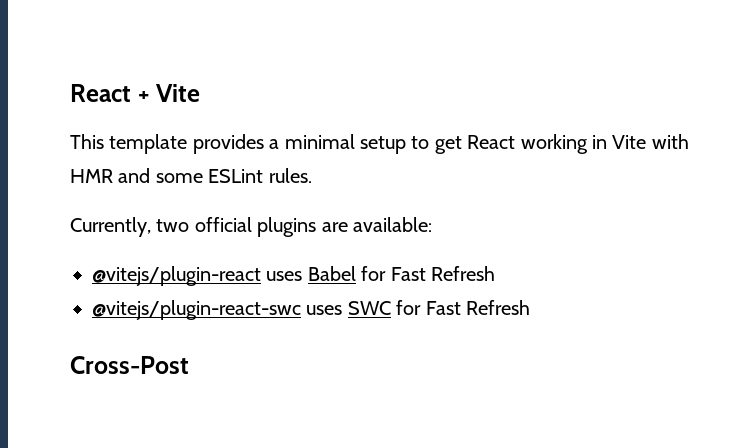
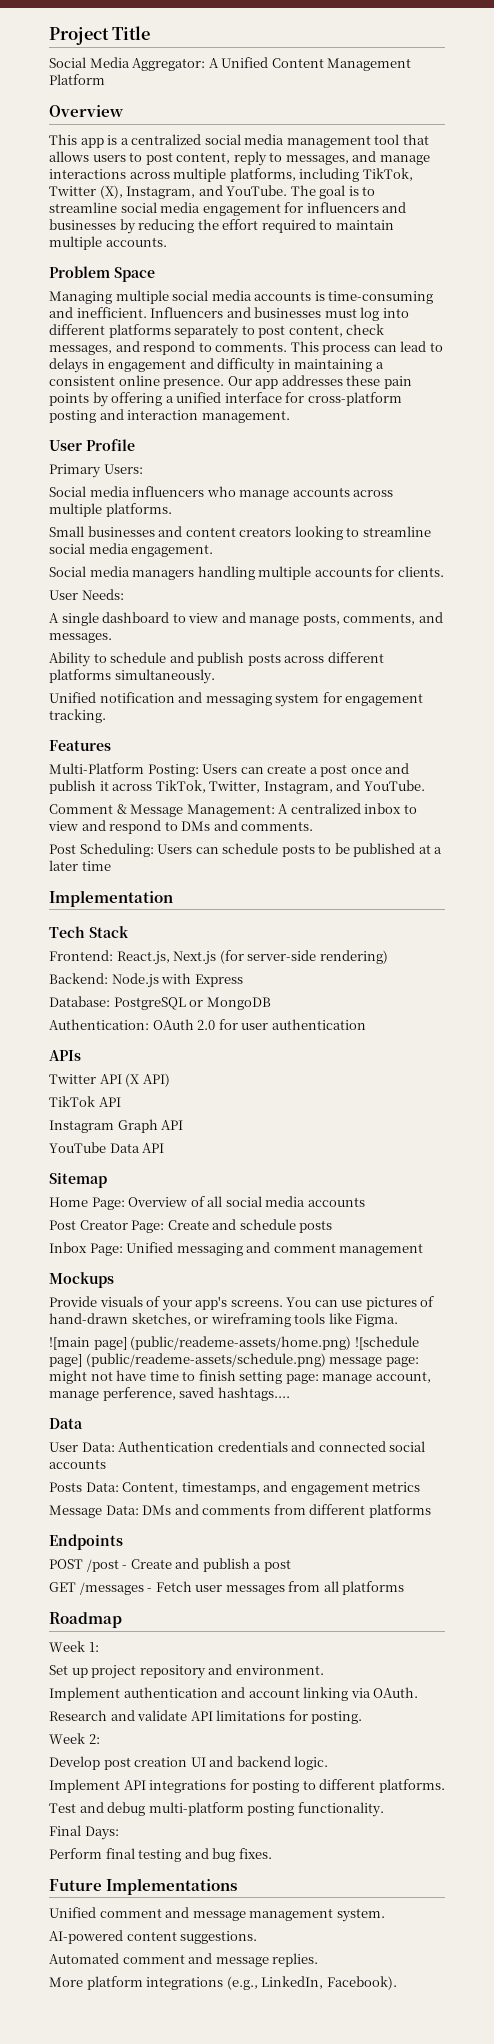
- React + Vite
- This template provides a minimal setup to get React working in Vite with HMR and some ESLint rules.
- Currently, two official plugins are available:
- @vitejs/plugin-react uses Babel for Fast Refresh
- @vitejs/plugin-react-swc uses SWC for Fast Refresh
- Cross-Post
+ Project Title
+ Social Media Aggregator: A Unified Content Management Platform
+ Overview
+ This app is a centralized social media management tool that allows users to post content, reply to messages, and manage interactions across multiple platforms, including TikTok, Twitter (X), Instagram, and YouTube. The goal is to streamline social media engagement for influencers and businesses by reducing the effort required to maintain multiple accounts.
+ Problem Space
+ Managing multiple social media accounts is time-consuming and inefficient. Influencers and businesses must log into different platforms separately to post content, check messages, and respond to comments. This process can lead to delays in engagement and difficulty in maintaining a consistent online presence. Our app addresses these pain points by offering a unified interface for cross-platform posting and interaction management.
+ User Profile
+ Primary Users:
+ Social media influencers who manage accounts across multiple platforms.
+ Small businesses and content creators looking to streamline social media engagement.
+ Social media managers handling multiple accounts for clients.
+ User Needs:
+ A single dashboard to view and manage posts, comments, and messages.
+ Ability to schedule and publish posts across different platforms simultaneously.
+ Unified notification and messaging system for engagement tracking.
+ Features
+ Multi-Platform Posting: Users can create a post once and publish it across TikTok, Twitter, Instagram, and YouTube.
+ Comment & Message Management: A centralized inbox to view and respond to DMs and comments.
+ Post Scheduling: Users can schedule posts to be published at a later time
+ Implementation
+ Tech Stack
+ Frontend: React.js, Next.js (for server-side rendering)
+ Backend: Node.js with Express
+ Database: PostgreSQL or MongoDB
+ Authentication: OAuth 2.0 for user authentication
+ APIs
+ Twitter API (X API)
+ TikTok API
+ Instagram Graph API
+ YouTube Data API
+ Sitemap
+ Home Page: Overview of all social media accounts
+ Post Creator Page: Create and schedule posts
+ Inbox Page: Unified messaging and comment management
+ Mockups
+ Provide visuals of your app's screens. You can use pictures of hand-drawn sketches, or wireframing tools like Figma.
+ ![main page] (public/reademe-assets/home.png) ![schedule page] (public/reademe-assets/schedule.png) message page: might not have time to finish setting page: manage account, manage perference, saved hashtags....
+ Data
+ User Data: Authentication credentials and connected social accounts
+ Posts Data: Content, timestamps, and engagement metrics
+ Message Data: DMs and comments from different platforms
+ Endpoints
+ POST /post - Create and publish a post
+ GET /messages - Fetch user messages from all platforms
+ Roadmap
+ Week 1:
+ Set up project repository and environment.
+ Implement authentication and account linking via OAuth.
+ Research and validate API limitations for posting.
+ Week 2:
+ Develop post creation UI and backend logic.
+ Implement API integrations for posting to different platforms.
+ Test and debug multi-platform posting functionality.
+ Final Days:
+ Perform final testing and bug fixes.
+ Future Implementations
+ Unified comment and message management system.
+ AI-powered content suggestions.
+ Automated comment and message replies.
+ More platform integrations (e.g., LinkedIn, Facebook).

